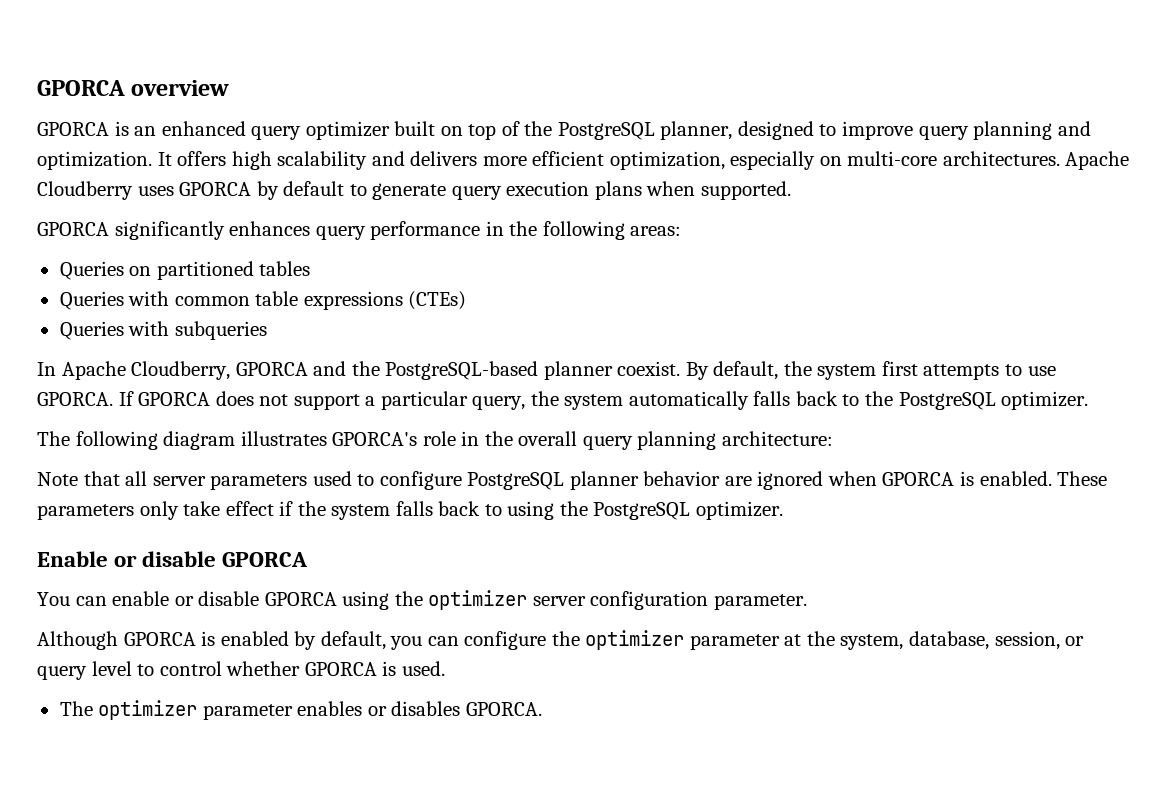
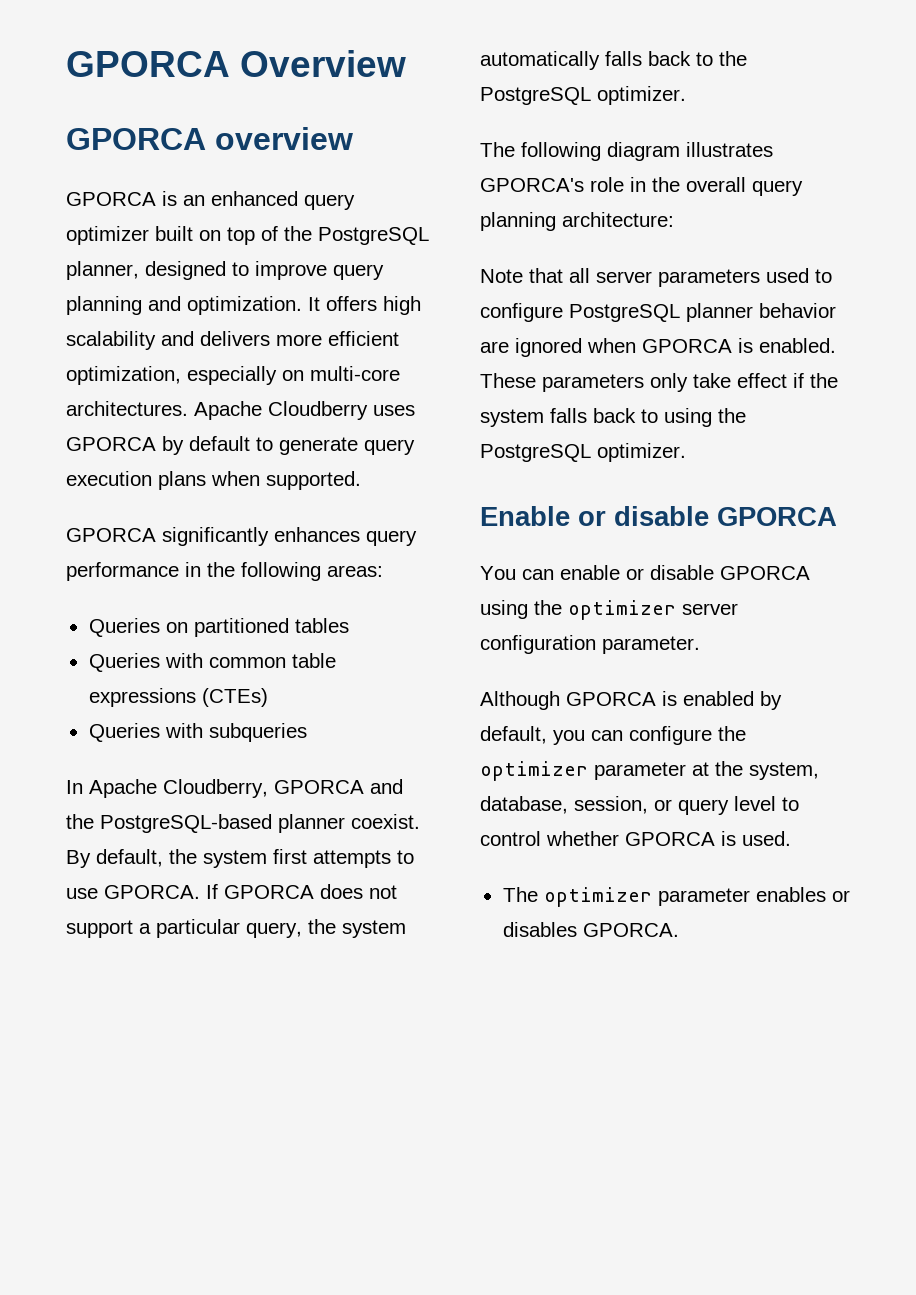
+ GPORCA Overview

